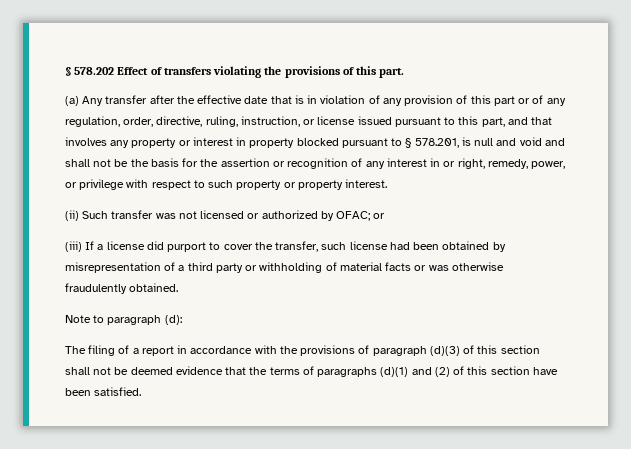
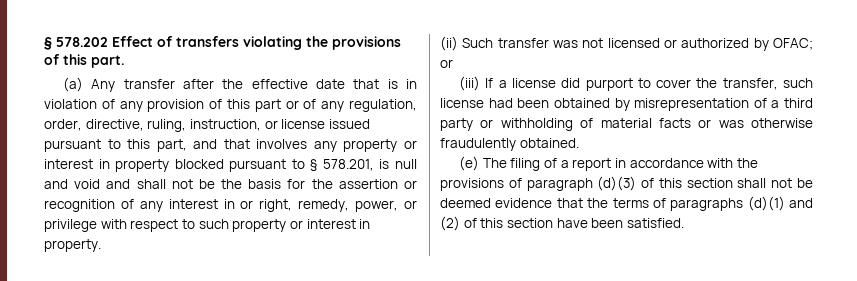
- (a) Any transfer after the effective date that is in violation of any provision of this part or of any regulation, order, directive, ruling, instruction, or license issued pursuant to this part, and that involves any property or interest in property blocked pursuant to § 578.201, is null and void and shall not be the basis for the assertion or recognition of any interest in or right, remedy, power, or privilege with respect to such property or property interest.
+ (a) Any transfer after the effective date that is in violation of any provision of this part or of any regulation, order, directive, ruling, instruction, or license issued pursuant to this part, and that involves any property or interest in property blocked pursuant to § 578.201, is null and void and shall not be the basis for the assertion or recognition of any interest in or right, remedy, power, or privilege with respect to such property or interest in property.
- Note to paragraph (d):
- The filing of a report in accordance with the provisions of paragraph (d)(3) of this section shall not be deemed evidence that the terms of paragraphs (d)(1) and (2) of this section have been satisfied.
+ (e) The filing of a report in accordance with the provisions of paragraph (d)(3) of this section shall not be deemed evidence that the terms of paragraphs (d)(1) and (2) of this section have been satisfied.

